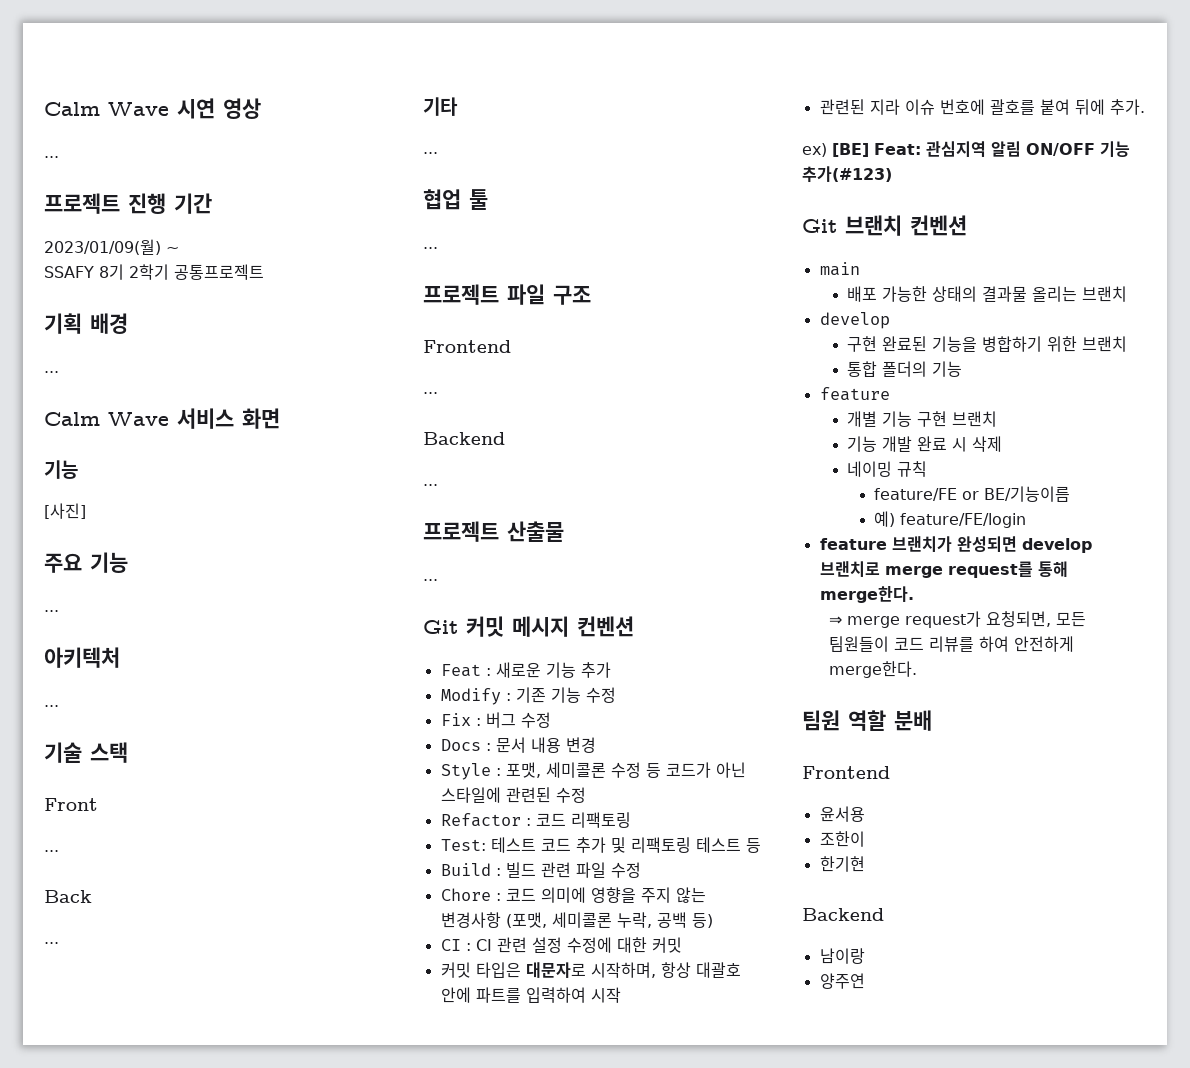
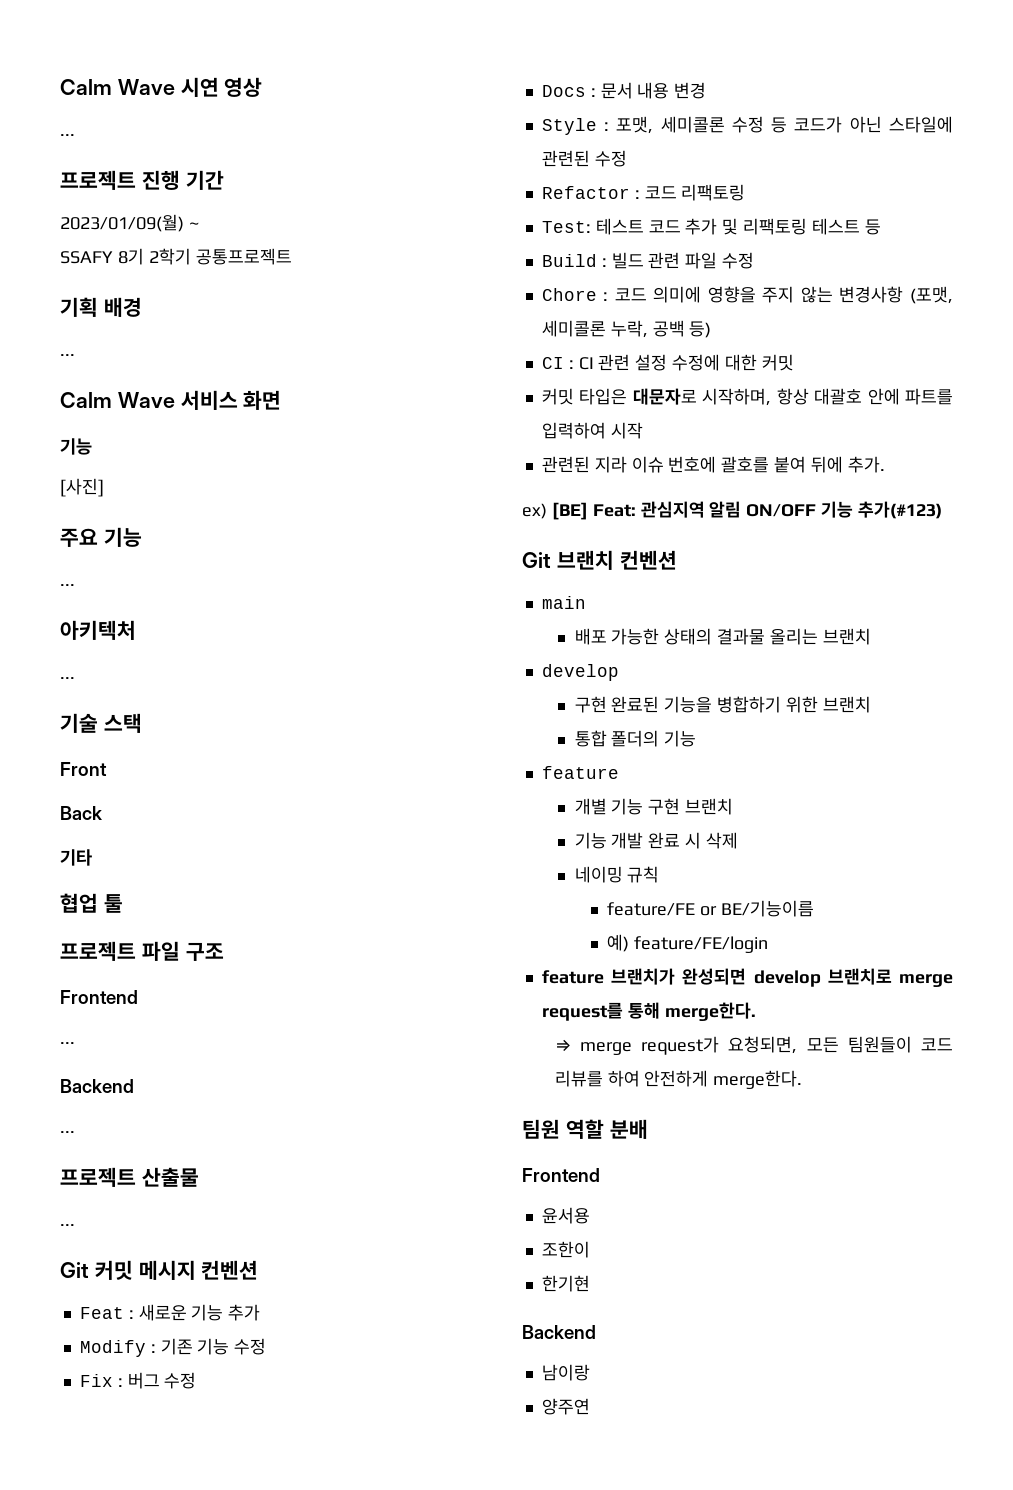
  Front
- ...
  Back
- ...
  기타
- ...
  협업 툴
- ...

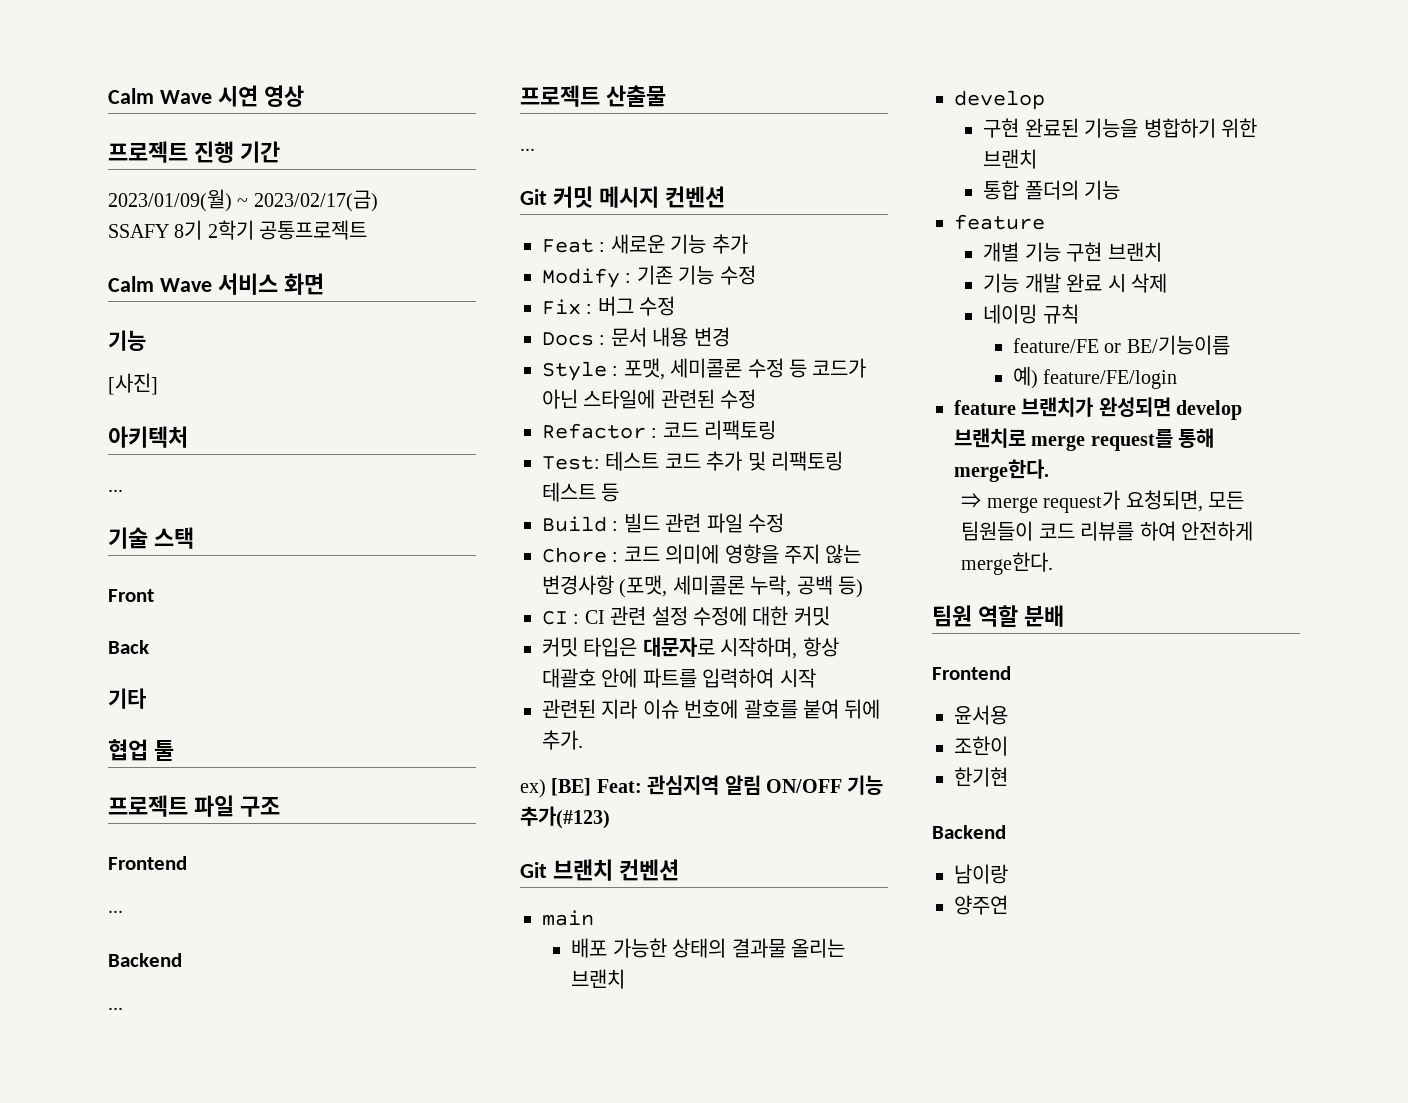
  Calm Wave 시연 영상
- ...
- 2023/01/09(월) ~
+ 2023/01/09(월) ~ 2023/02/17(금)
- 기획 배경
- ...
- 주요 기능
- ...

